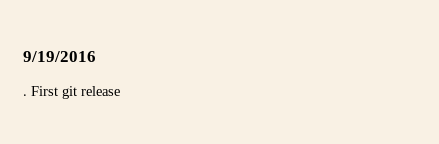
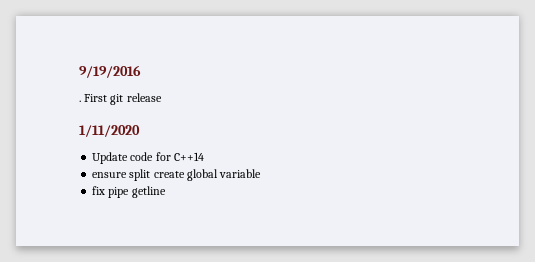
+ 1/11/2020
+ Update code for C++14
+ ensure split create global variable
+ fix pipe getline

